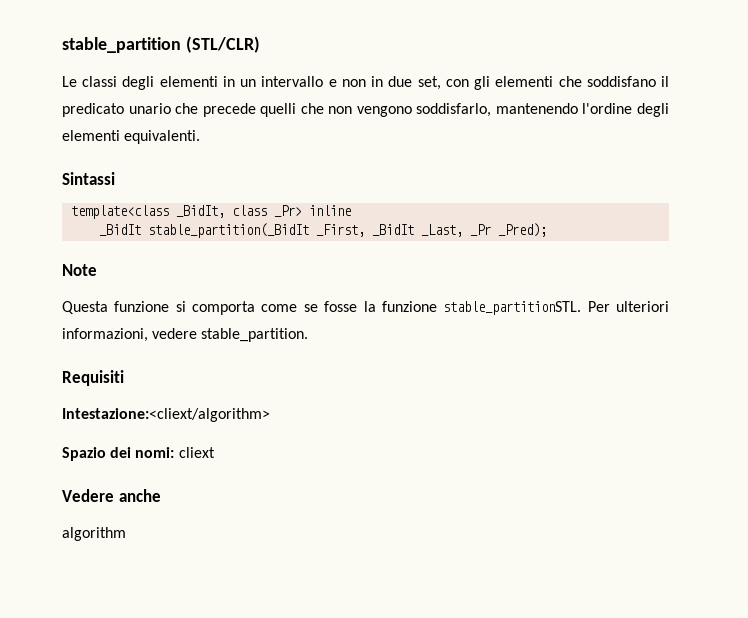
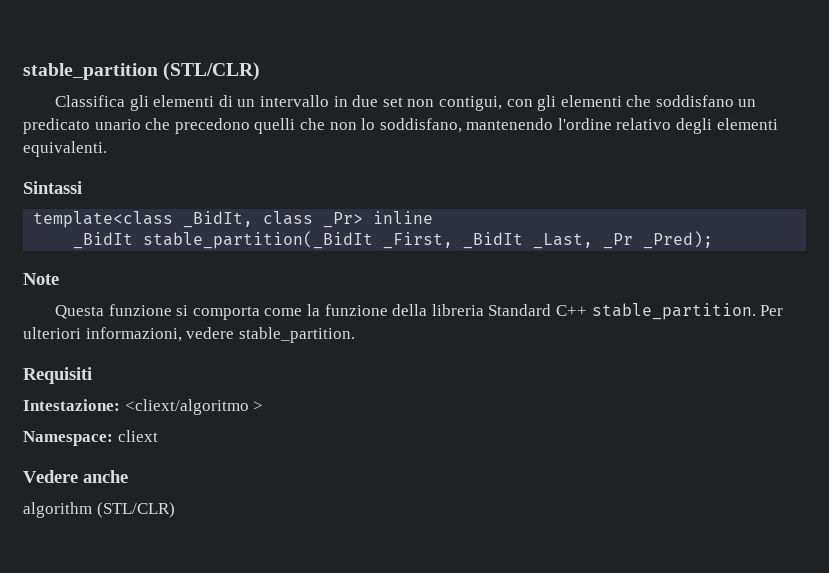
- Le classi degli elementi in un intervallo e non in due set, con gli elementi che soddisfano il predicato unario che precede quelli che non vengono soddisfarlo, mantenendo l'ordine degli elementi equivalenti.
+ Classifica gli elementi di un intervallo in due set non contigui, con gli elementi che soddisfano un predicato unario che precedono quelli che non lo soddisfano, mantenendo l'ordine relativo degli elementi equivalenti.
- Questa funzione si comporta come se fosse la funzione stable_partitionSTL.
+ Questa funzione si comporta come la funzione della libreria Standard C++ stable_partition.
- Intestazione:<cliext/algorithm>
- Spazio dei nomi: cliext
+ Intestazione: <cliext/algoritmo >
+ Namespace: cliext
- algorithm
+ algorithm (STL/CLR)

